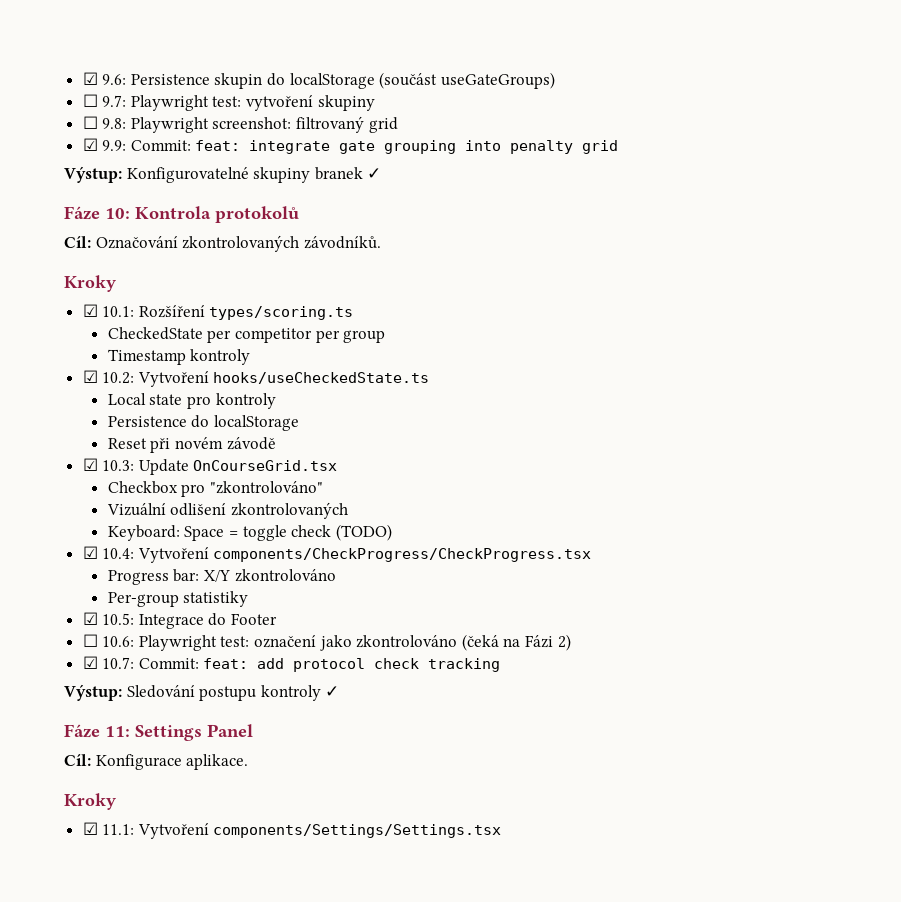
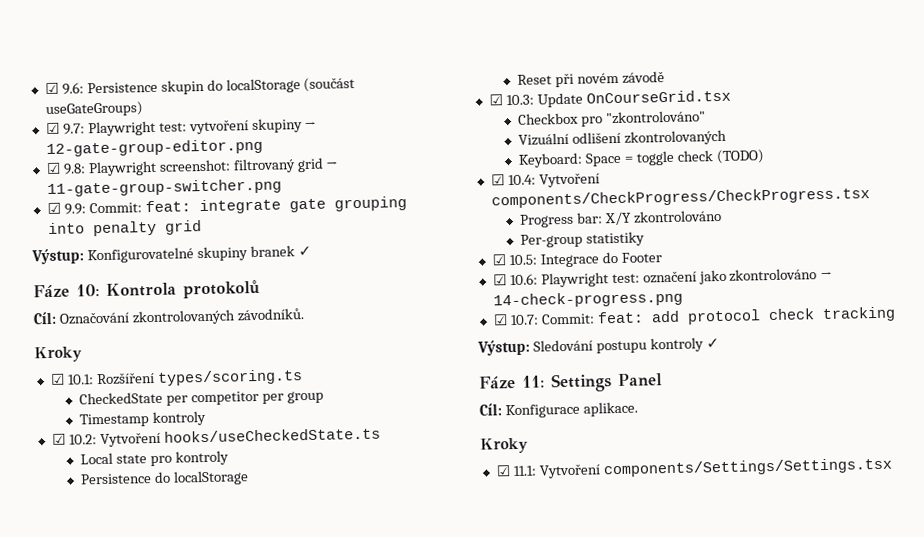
- ☐ 9.7: Playwright test: vytvoření skupiny
- ☐ 9.8: Playwright screenshot: filtrovaný grid
+ ☑ 9.7: Playwright test: vytvoření skupiny → 12-gate-group-editor.png
+ ☑ 9.8: Playwright screenshot: filtrovaný grid → 11-gate-group-switcher.png
- ☐ 10.6: Playwright test: označení jako zkontrolováno (čeká na Fázi 2)
+ ☑ 10.6: Playwright test: označení jako zkontrolováno → 14-check-progress.png

